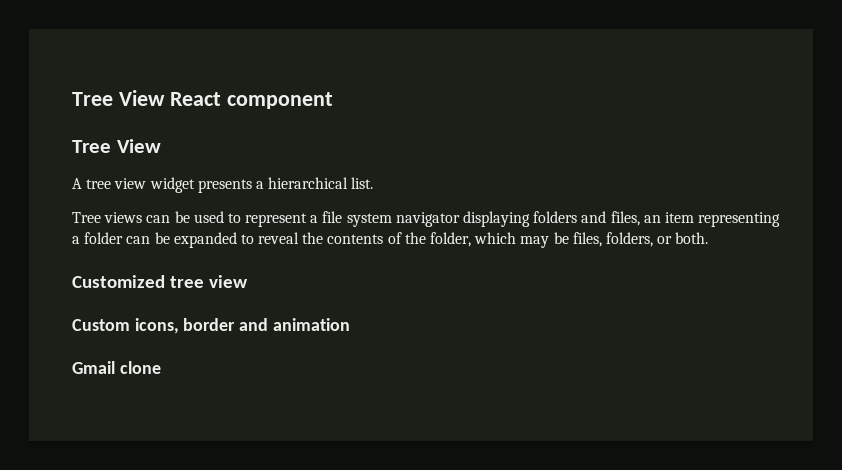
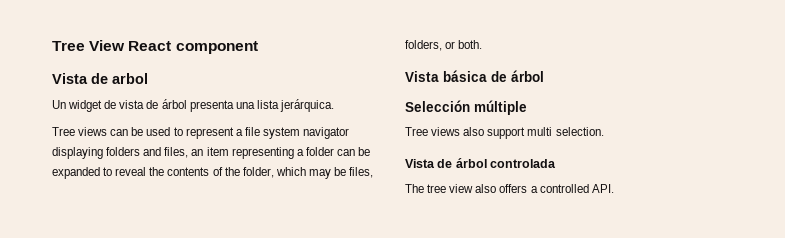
  Tree View React component
- Tree View
- A tree view widget presents a hierarchical list.
+ Vista de arbol
+ Un widget de vista de árbol presenta una lista jerárquica.
- Customized tree view
- Custom icons, border and animation
- Gmail clone
+ Vista básica de árbol
+ Selección múltiple
+ Tree views also support multi selection.
+ Vista de árbol controlada
+ The tree view also offers a controlled API.

